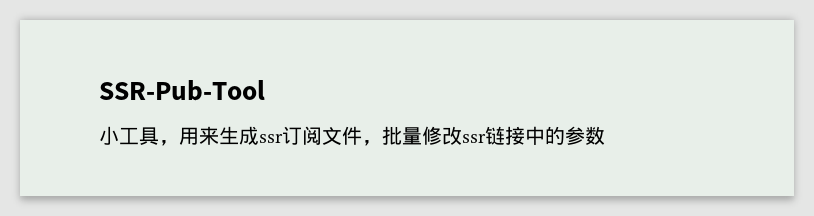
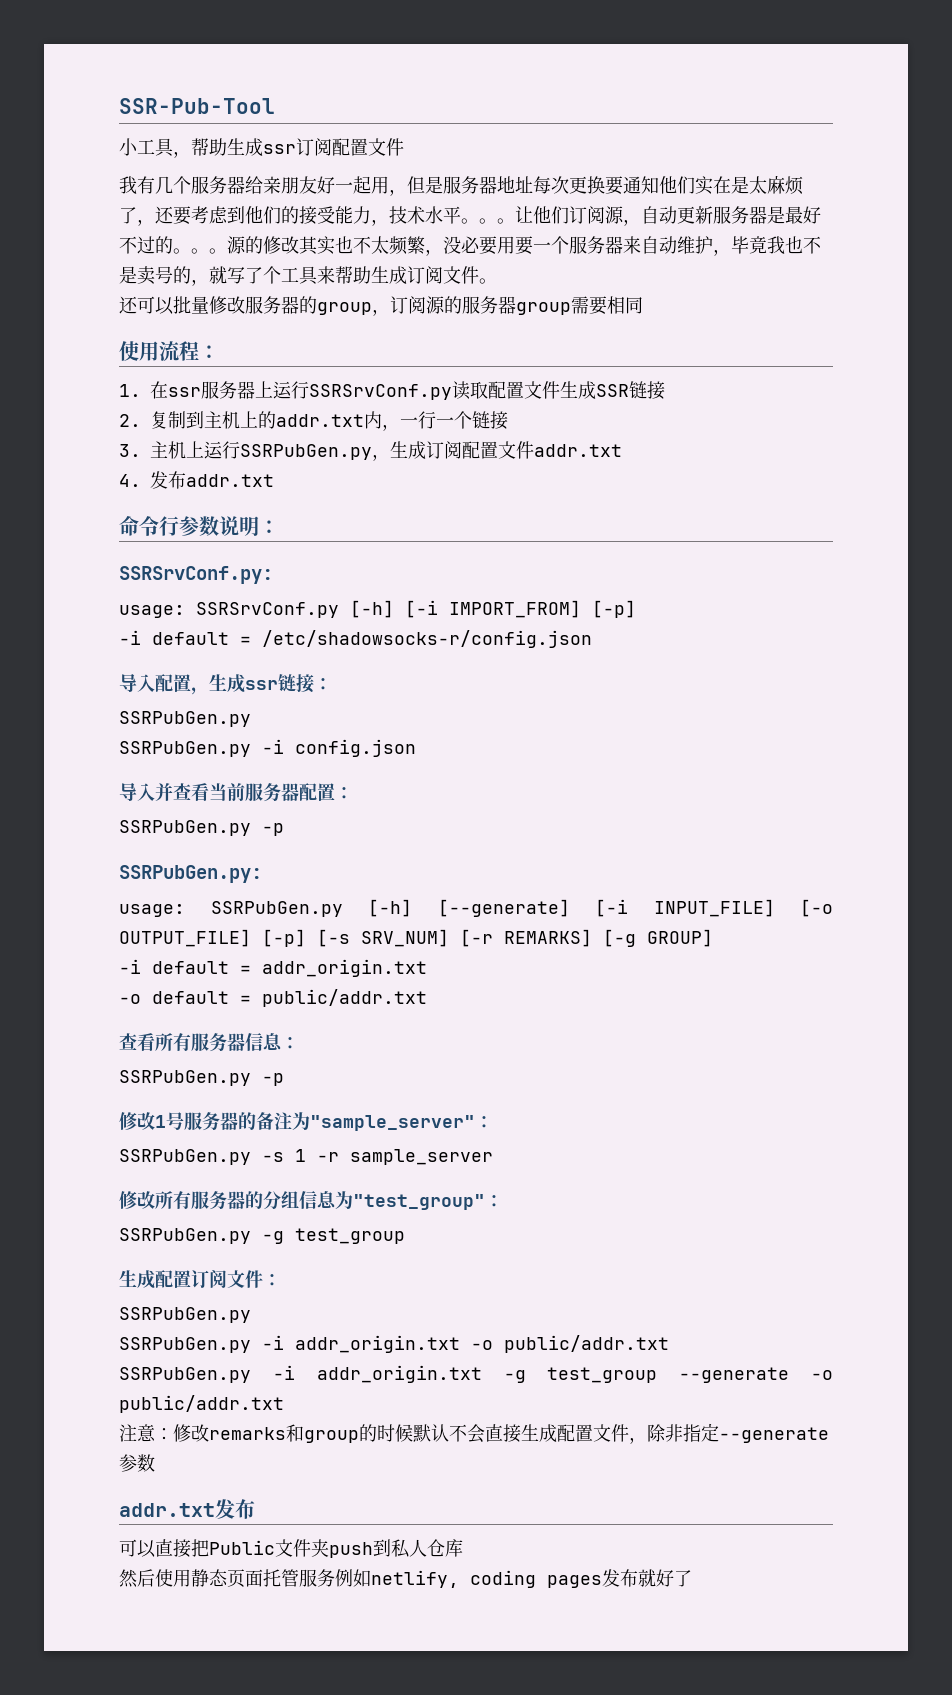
- 小工具，用来生成ssr订阅文件，批量修改ssr链接中的参数
+ 小工具，帮助生成ssr订阅配置文件
+ 我有几个服务器给亲朋友好一起用，但是服务器地址每次更换要通知他们实在是太麻烦了，还要考虑到他们的接受能力，技术水平。。。让他们订阅源，自动更新服务器是最好不过的。。。源的修改其实也不太频繁，没必要用要一个服务器来自动维护，毕竟我也不是卖号的，就写了个工具来帮助生成订阅文件。
+ 还可以批量修改服务器的group，订阅源的服务器group需要相同
+ 使用流程：
+ 1.在ssr服务器上运行SSRSrvConf.py读取配置文件生成SSR链接
+ 2.复制到主机上的addr.txt内，一行一个链接
+ 3.主机上运行SSRPubGen.py，生成订阅配置文件addr.txt
+ 4.发布addr.txt
+ 命令行参数说明：
+ SSRSrvConf.py:
+ usage: SSRSrvConf.py [-h] [-i IMPORT_FROM] [-p]
+ -i default = /etc/shadowsocks-r/config.json
+ 导入配置，生成ssr链接：
+ SSRPubGen.py
+ SSRPubGen.py -i config.json
+ 导入并查看当前服务器配置：
+ SSRPubGen.py -p
+ SSRPubGen.py:
+ usage: SSRPubGen.py [-h] [--generate] [-i INPUT_FILE] [-o OUTPUT_FILE] [-p] [-s SRV_NUM] [-r REMARKS] [-g GROUP]
+ -i default = addr_origin.txt
+ -o default = public/addr.txt
+ 查看所有服务器信息：
+ SSRPubGen.py -p
+ 修改1号服务器的备注为"sample_server"：
+ SSRPubGen.py -s 1 -r sample_server
+ 修改所有服务器的分组信息为"test_group"：
+ SSRPubGen.py -g test_group
+ 生成配置订阅文件：
+ SSRPubGen.py
+ SSRPubGen.py -i addr_origin.txt -o public/addr.txt
+ SSRPubGen.py -i addr_origin.txt -g test_group --generate -o public/addr.txt
+ 注意：修改remarks和group的时候默认不会直接生成配置文件，除非指定--generate参数
+ addr.txt发布
+ 可以直接把Public文件夹push到私人仓库
+ 然后使用静态页面托管服务例如netlify, coding pages发布就好了

